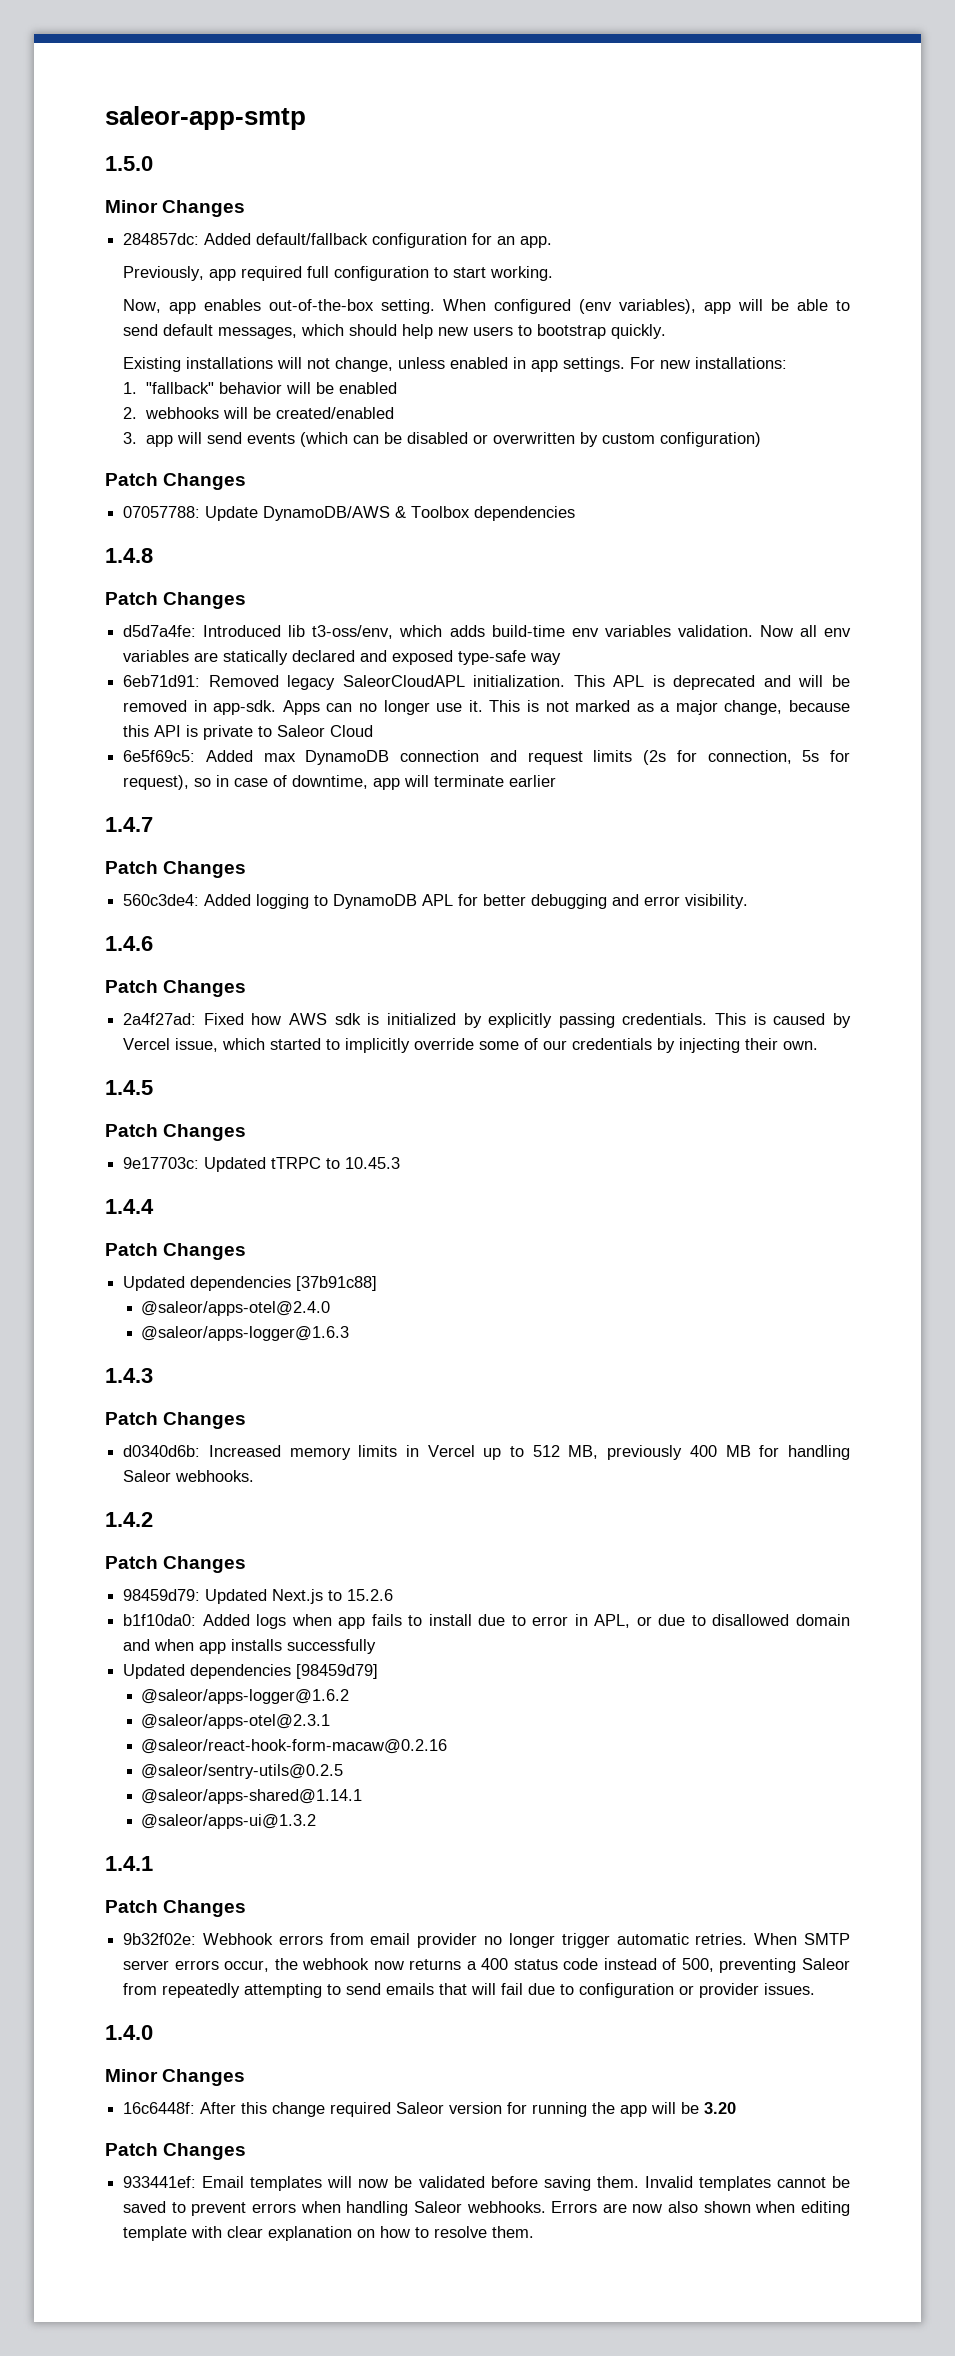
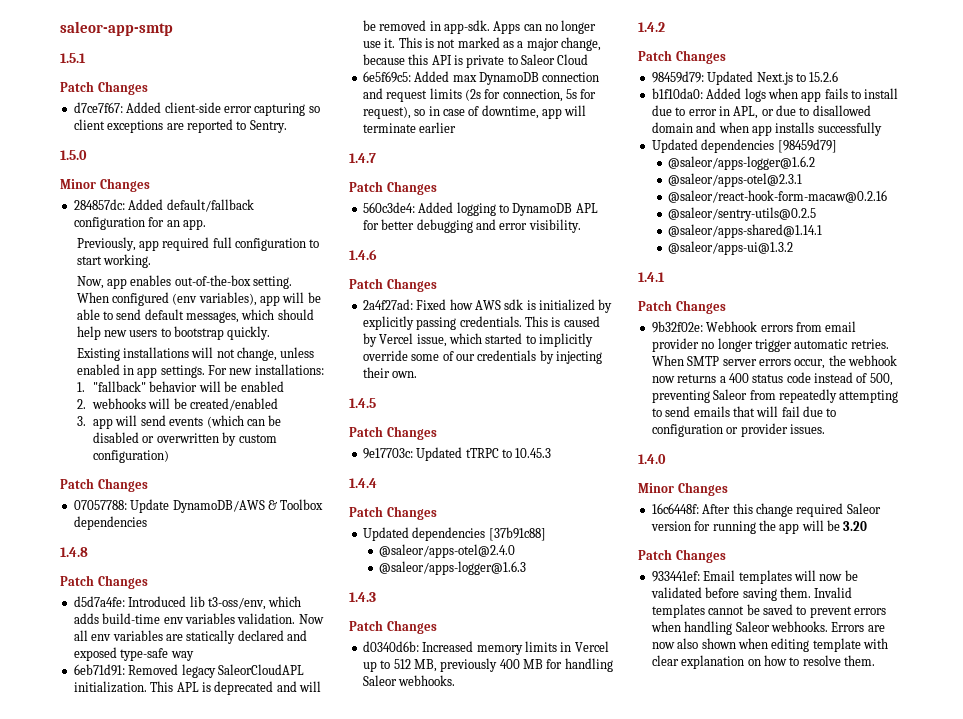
+ 1.5.1
+ Patch Changes
+ d7ce7f67: Added client-side error capturing so client exceptions are reported to Sentry.

